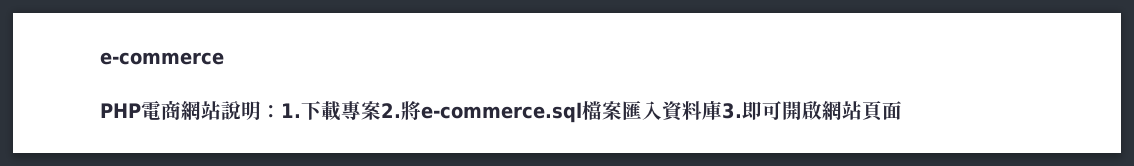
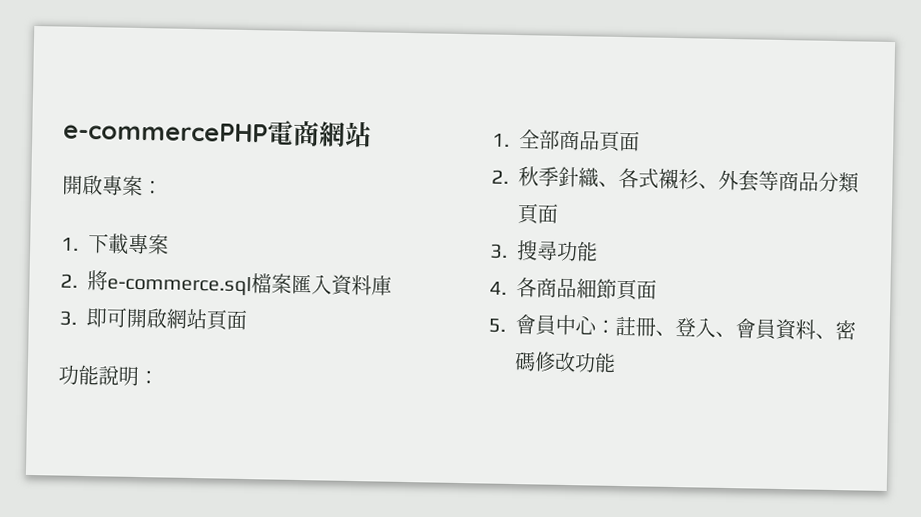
- e-commerce
- PHP電商網站說明：1.下載專案2.將e-commerce.sql檔案匯入資料庫3.即可開啟網站頁面
+ e-commercePHP電商網站
+ 開啟專案：
+ 1.下載專案
+ 2.將e-commerce.sql檔案匯入資料庫
+ 3.即可開啟網站頁面
+ 功能說明：
+ 1.全部商品頁面
+ 2.秋季針織、各式襯衫、外套等商品分類頁面
+ 3.搜尋功能
+ 4.各商品細節頁面
+ 5.會員中心：註冊、登入、會員資料、密碼修改功能

